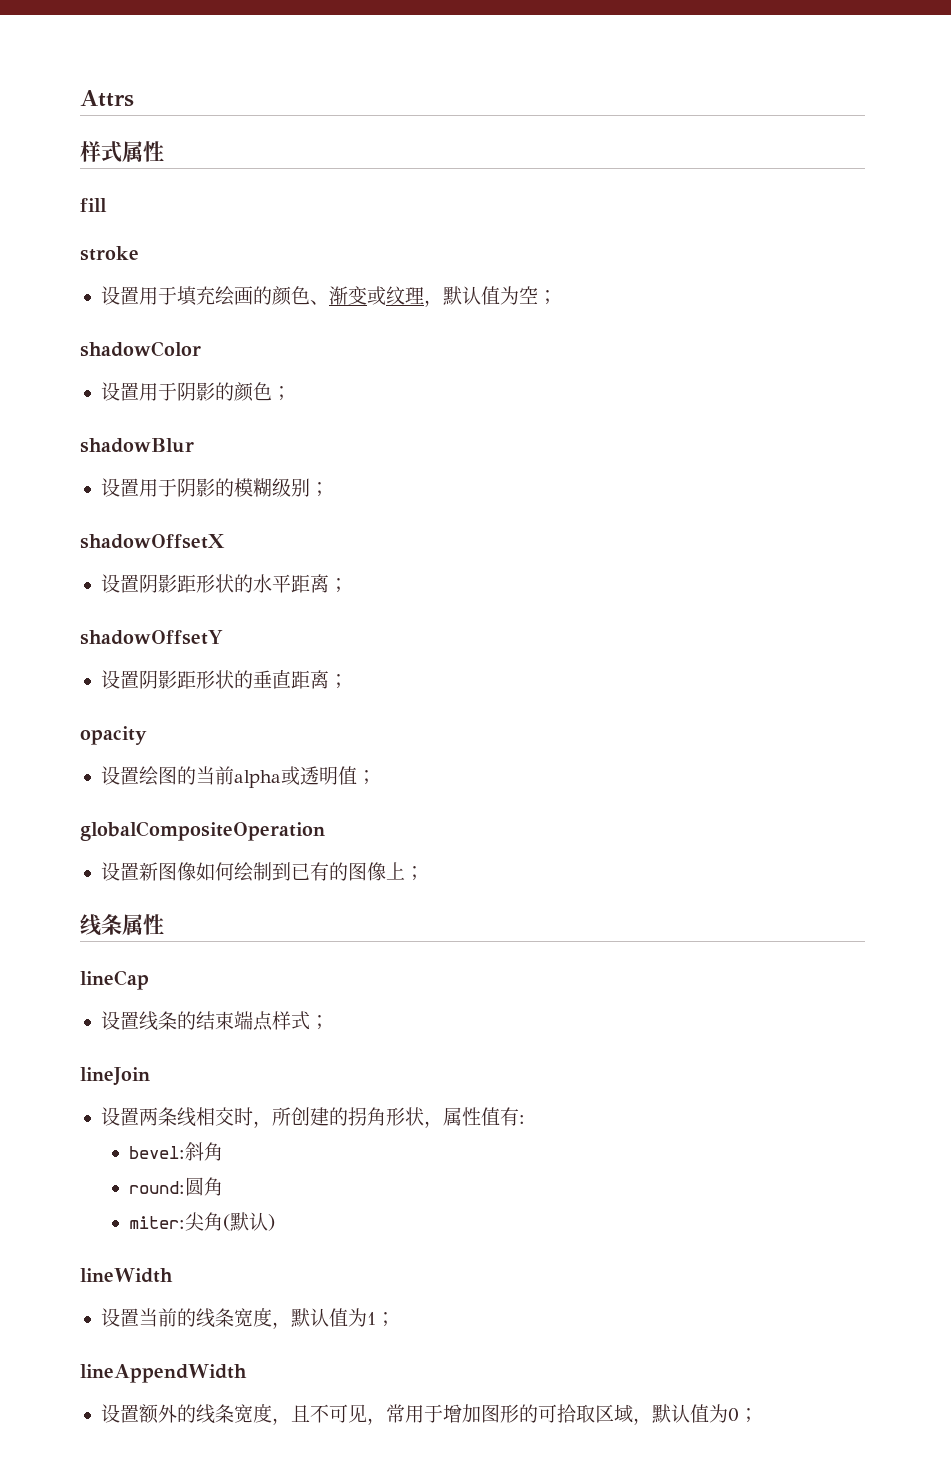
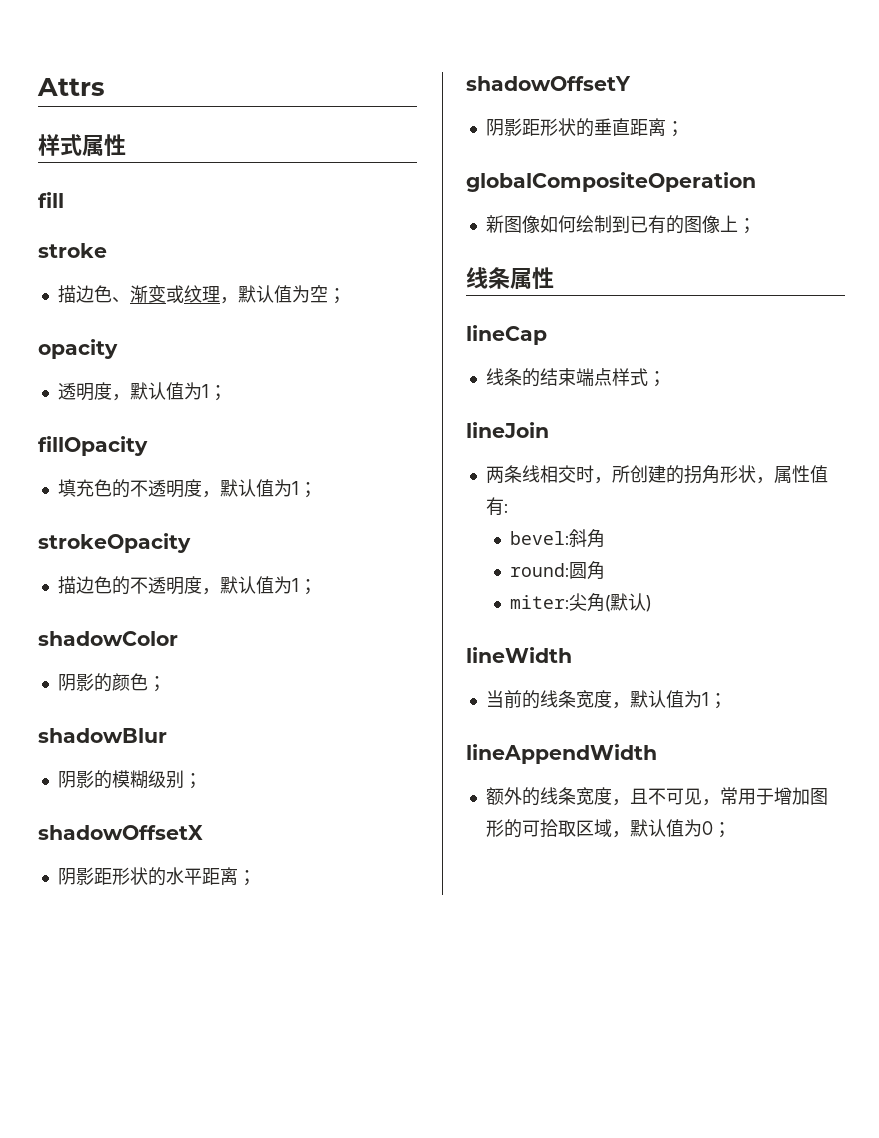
- 设置用于填充绘画的颜色、渐变或纹理，默认值为空；
+ 描边色、渐变或纹理，默认值为空；
+ opacity
+ 透明度，默认值为1；
+ fillOpacity
+ 填充色的不透明度，默认值为1；
+ strokeOpacity
+ 描边色的不透明度，默认值为1；
- 设置用于阴影的颜色；
+ 阴影的颜色；
- 设置用于阴影的模糊级别；
+ 阴影的模糊级别；
- 设置阴影距形状的水平距离；
+ 阴影距形状的水平距离；
- 设置阴影距形状的垂直距离；
+ 阴影距形状的垂直距离；
- opacity
- 设置绘图的当前alpha或透明值；
- 设置新图像如何绘制到已有的图像上；
+ 新图像如何绘制到已有的图像上；
- 设置线条的结束端点样式；
+ 线条的结束端点样式；
- 设置两条线相交时，所创建的拐角形状，属性值有:
+ 两条线相交时，所创建的拐角形状，属性值有:
- 设置当前的线条宽度，默认值为1；
+ 当前的线条宽度，默认值为1；
- 设置额外的线条宽度，且不可见，常用于增加图形的可拾取区域，默认值为0；
+ 额外的线条宽度，且不可见，常用于增加图形的可拾取区域，默认值为0；

